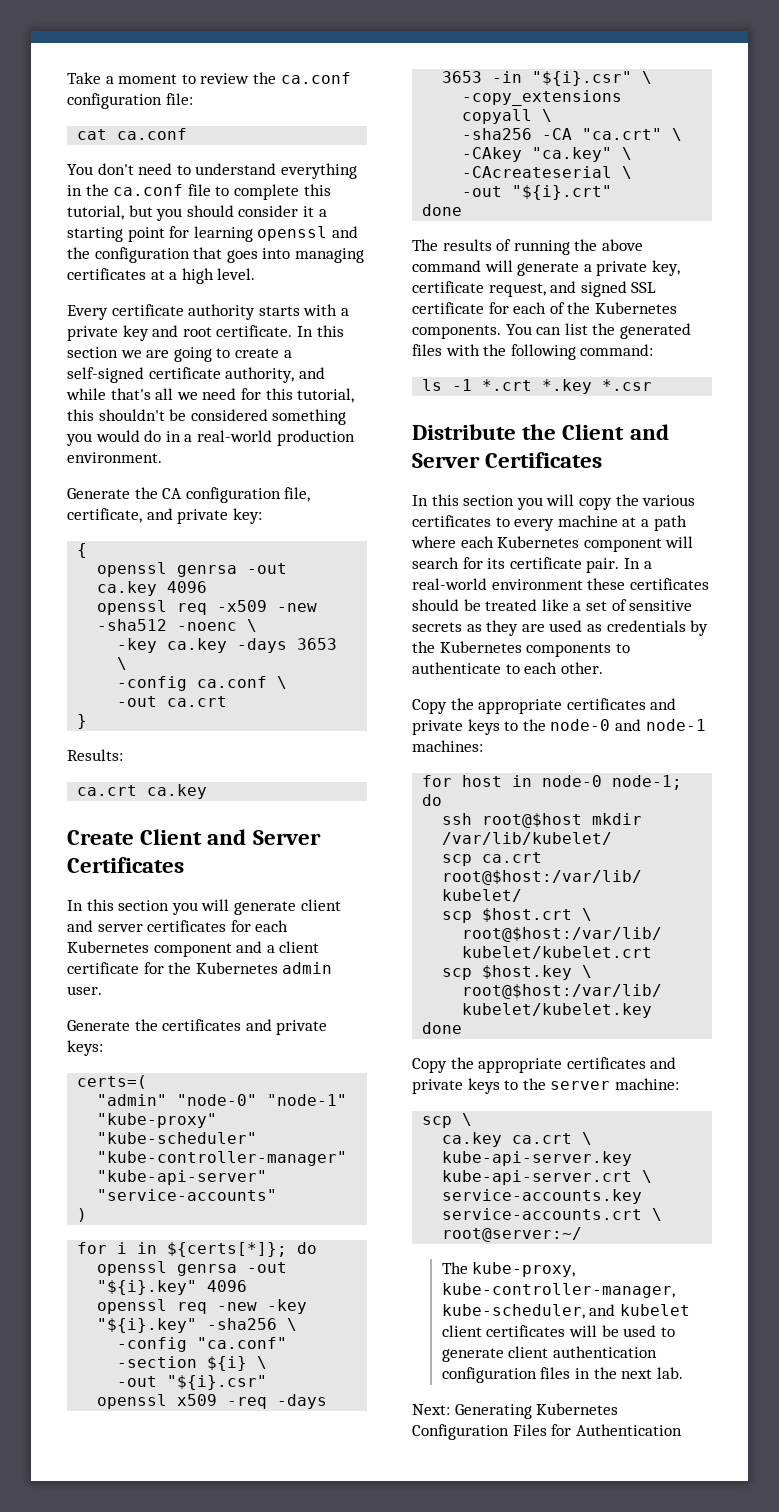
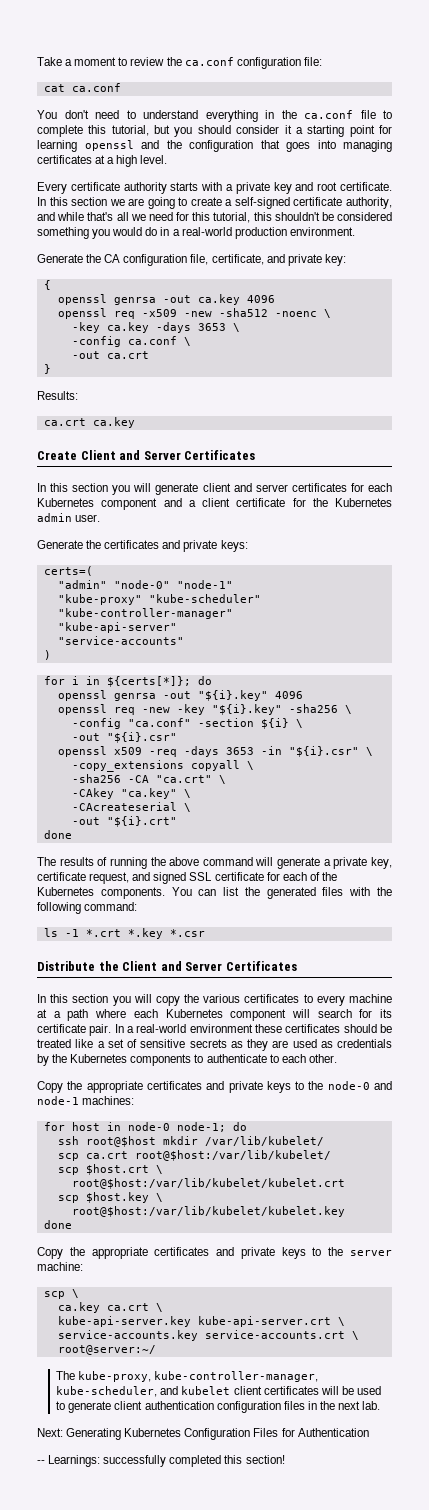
+ -- Learnings: successfully completed this section!

